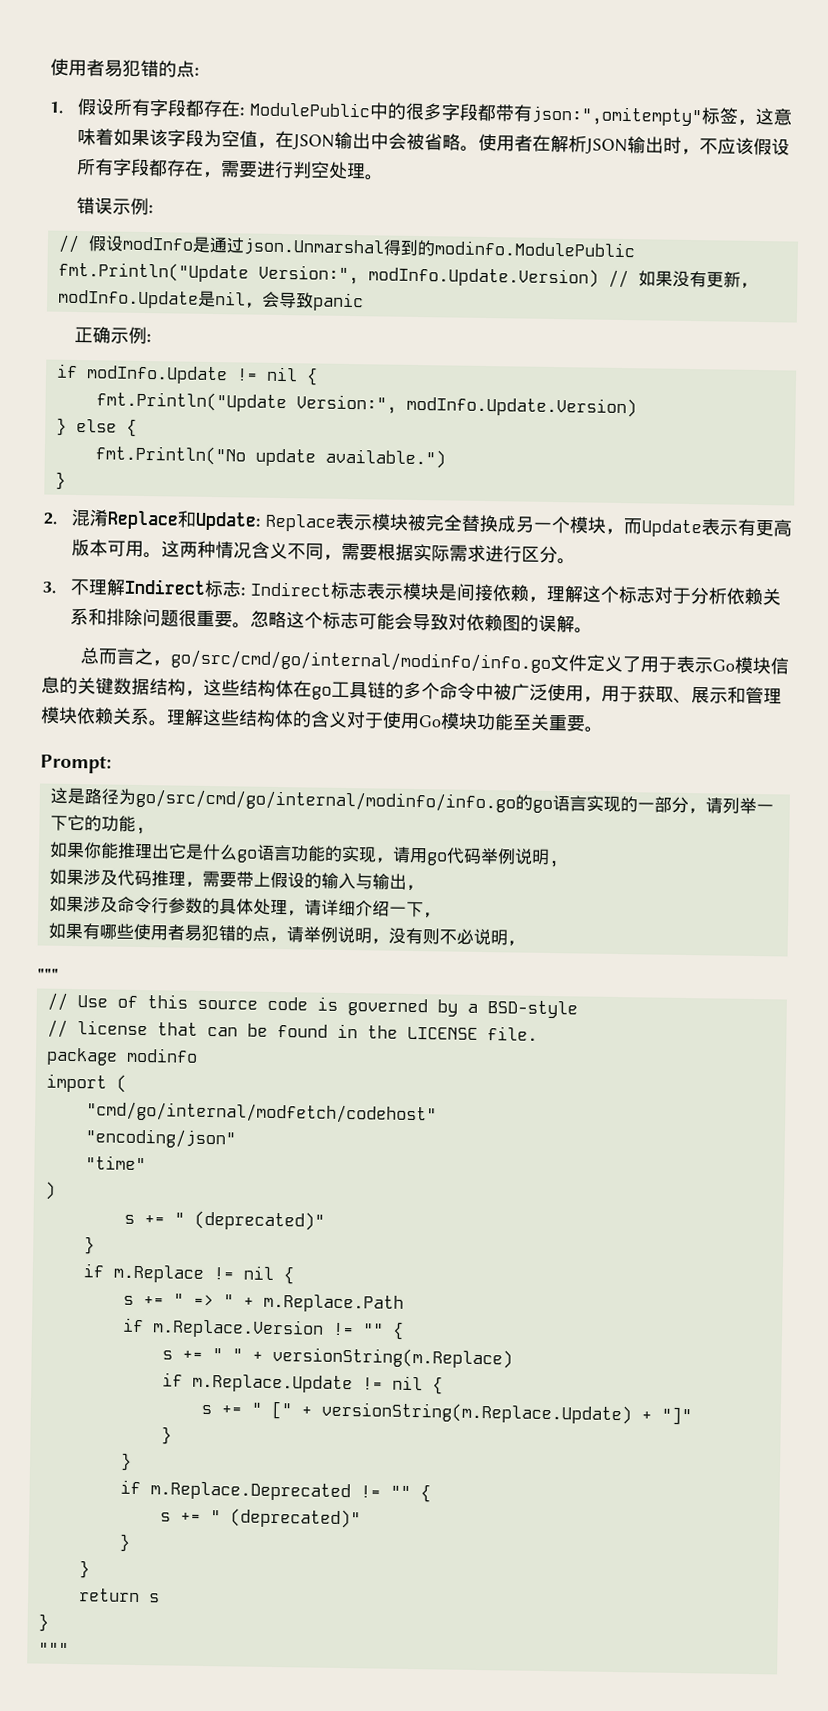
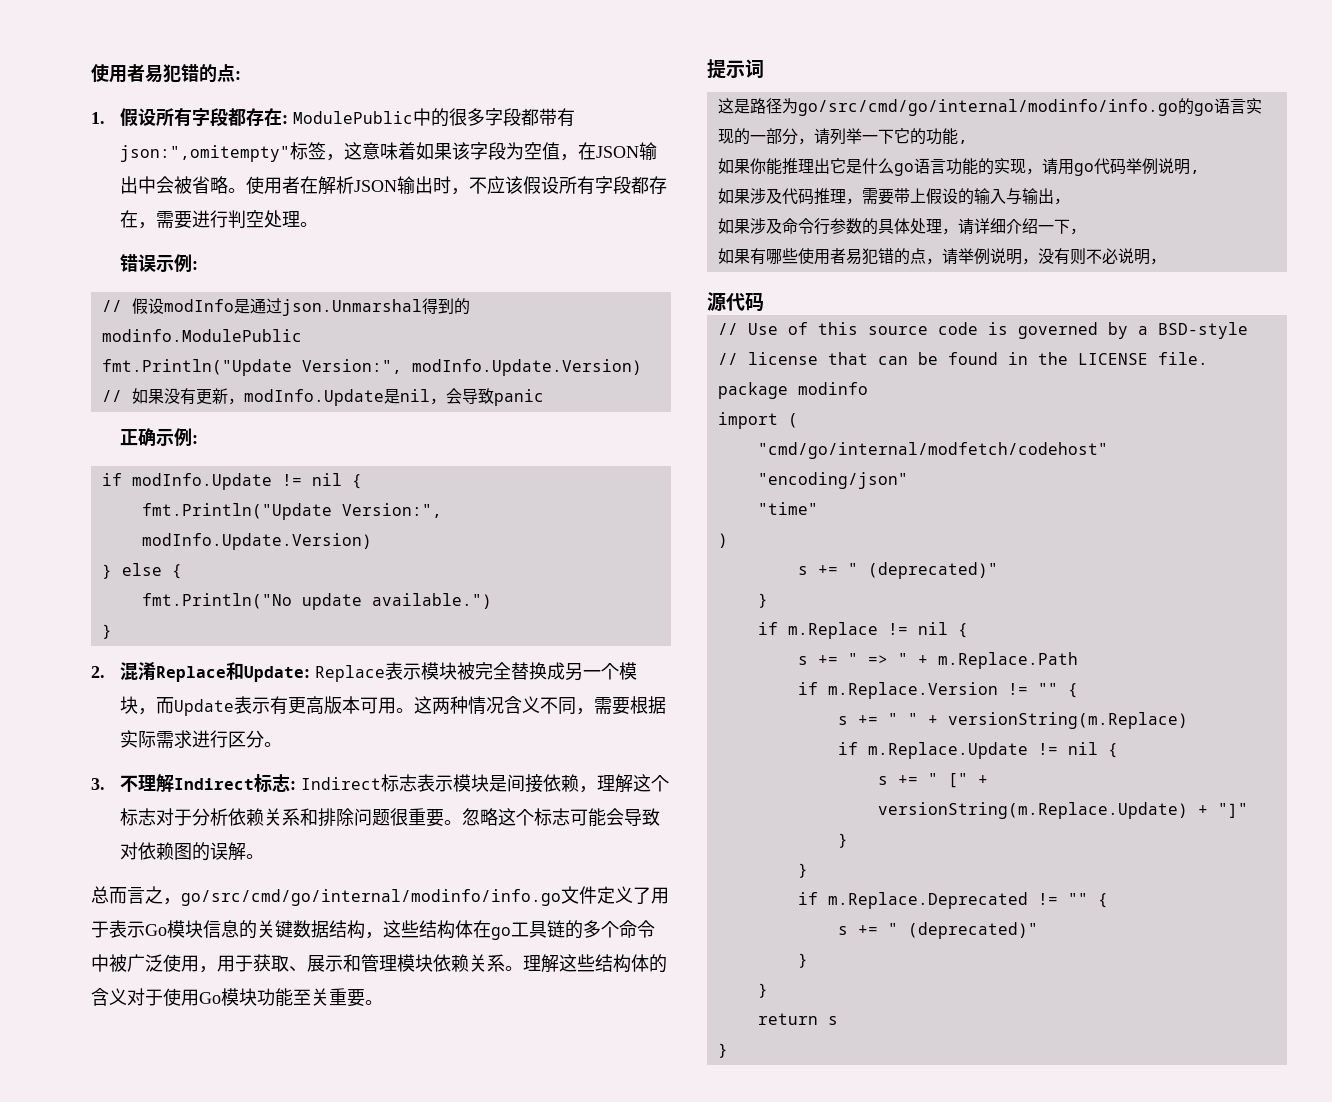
- Prompt:
+ 提示词
  如果有哪些使用者易犯错的点，请举例说明，没有则不必说明，
- """
+ 源代码
  return s
  }
- """

